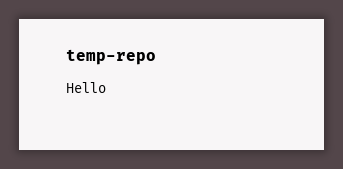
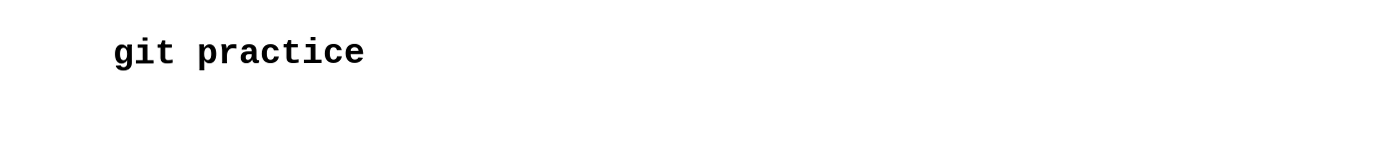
- temp-repo
- Hello
+ git practice

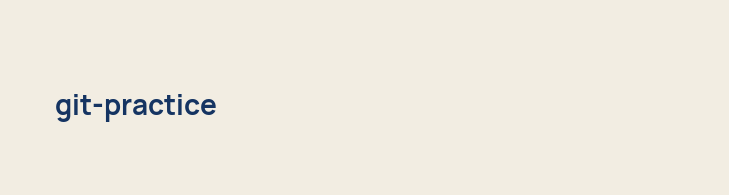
- git practice
+ git-practice

